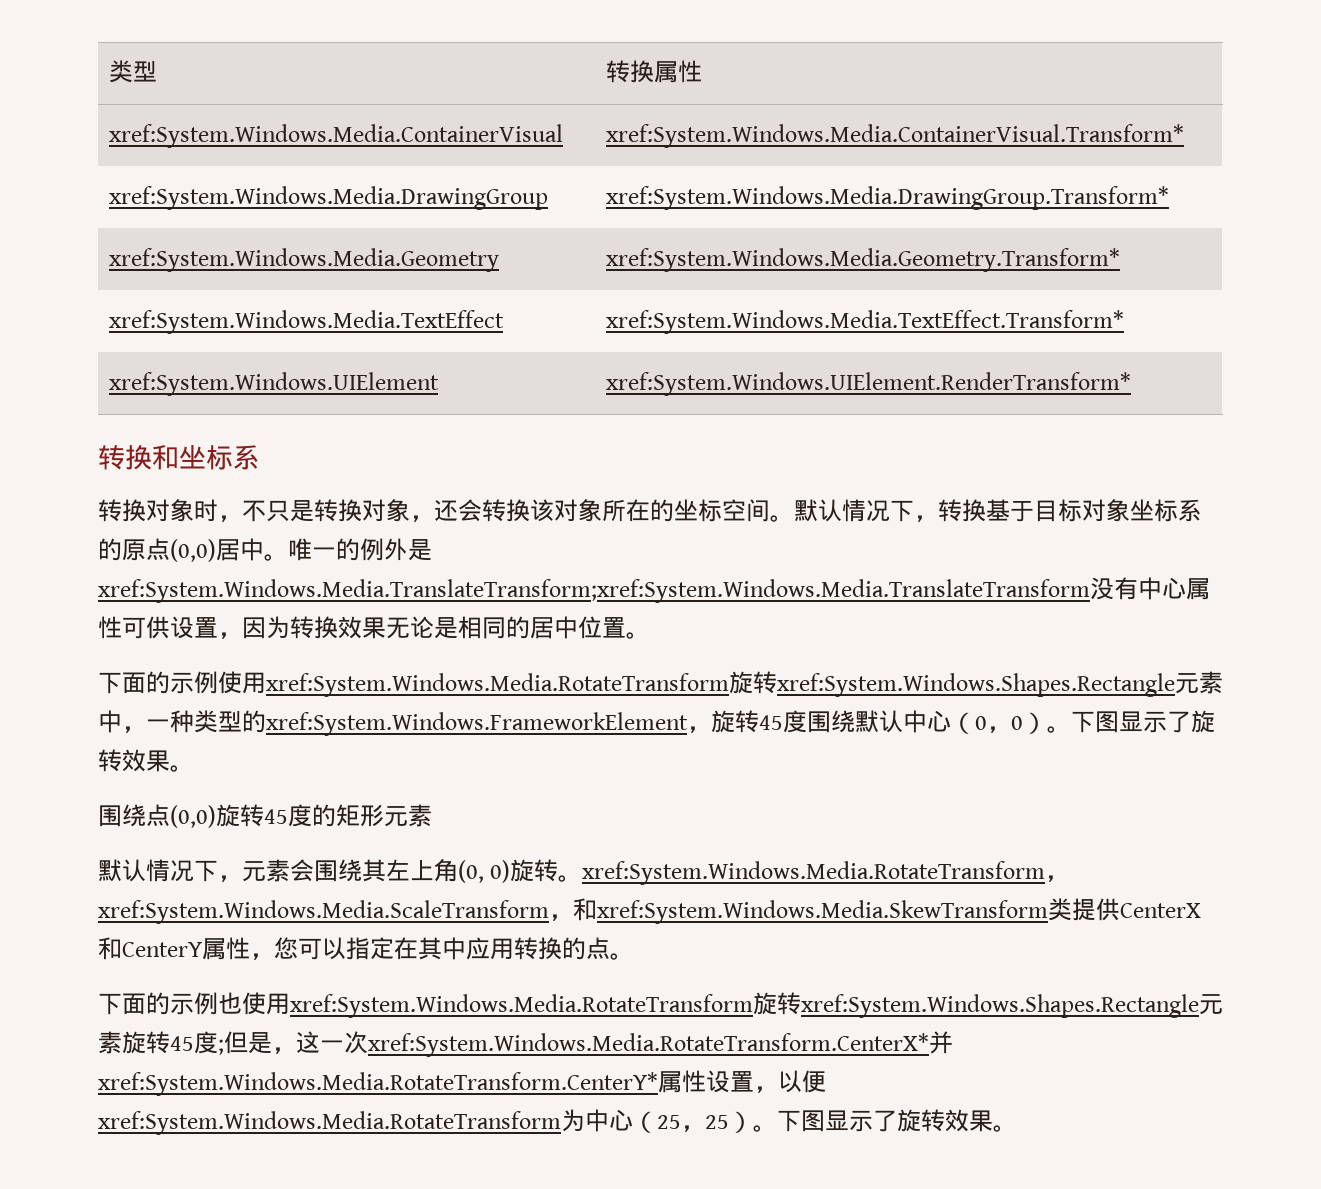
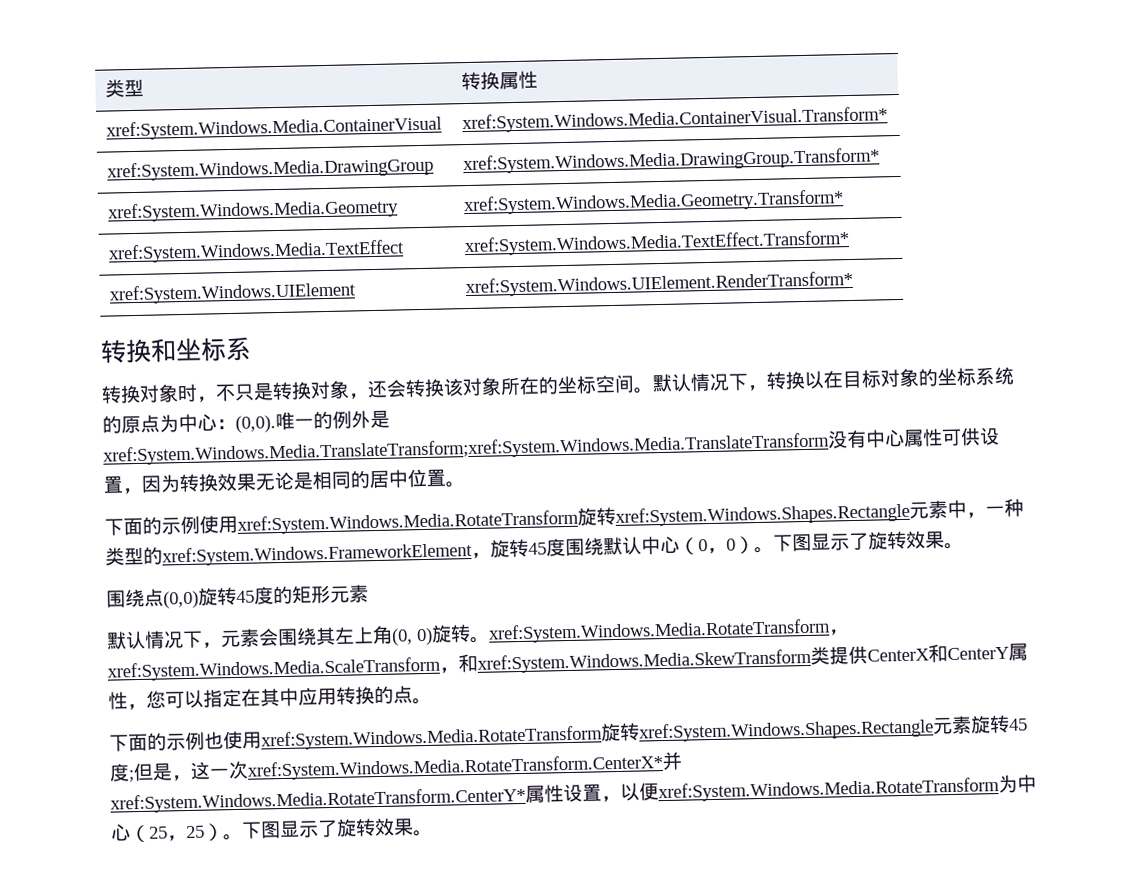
- 默认情况下，转换基于目标对象坐标系的原点(0,0)居中。
+ 默认情况下，转换以在目标对象的坐标系统的原点为中心：(0,0).

